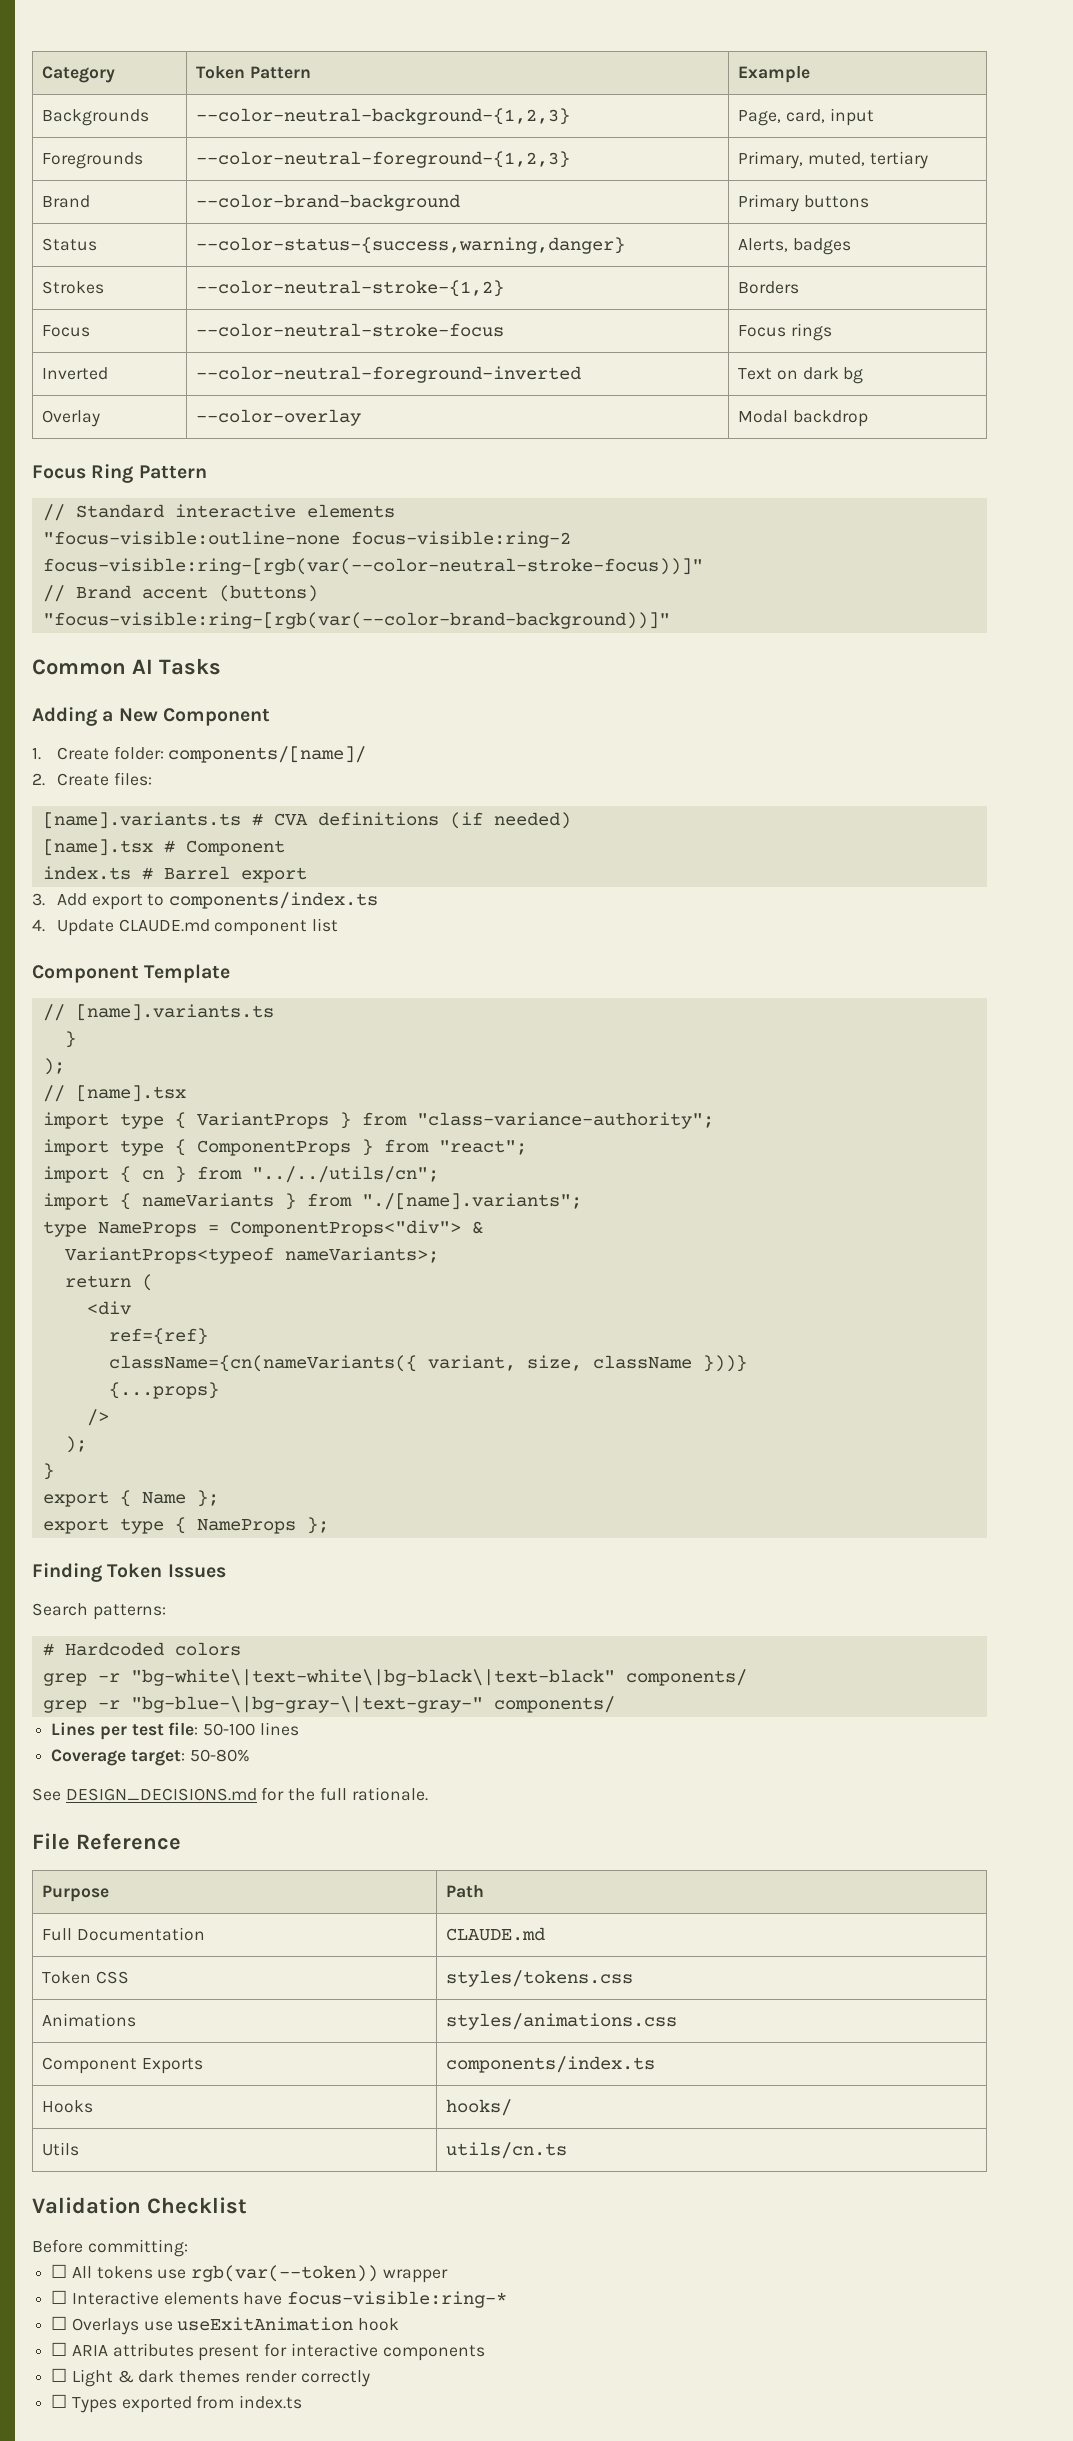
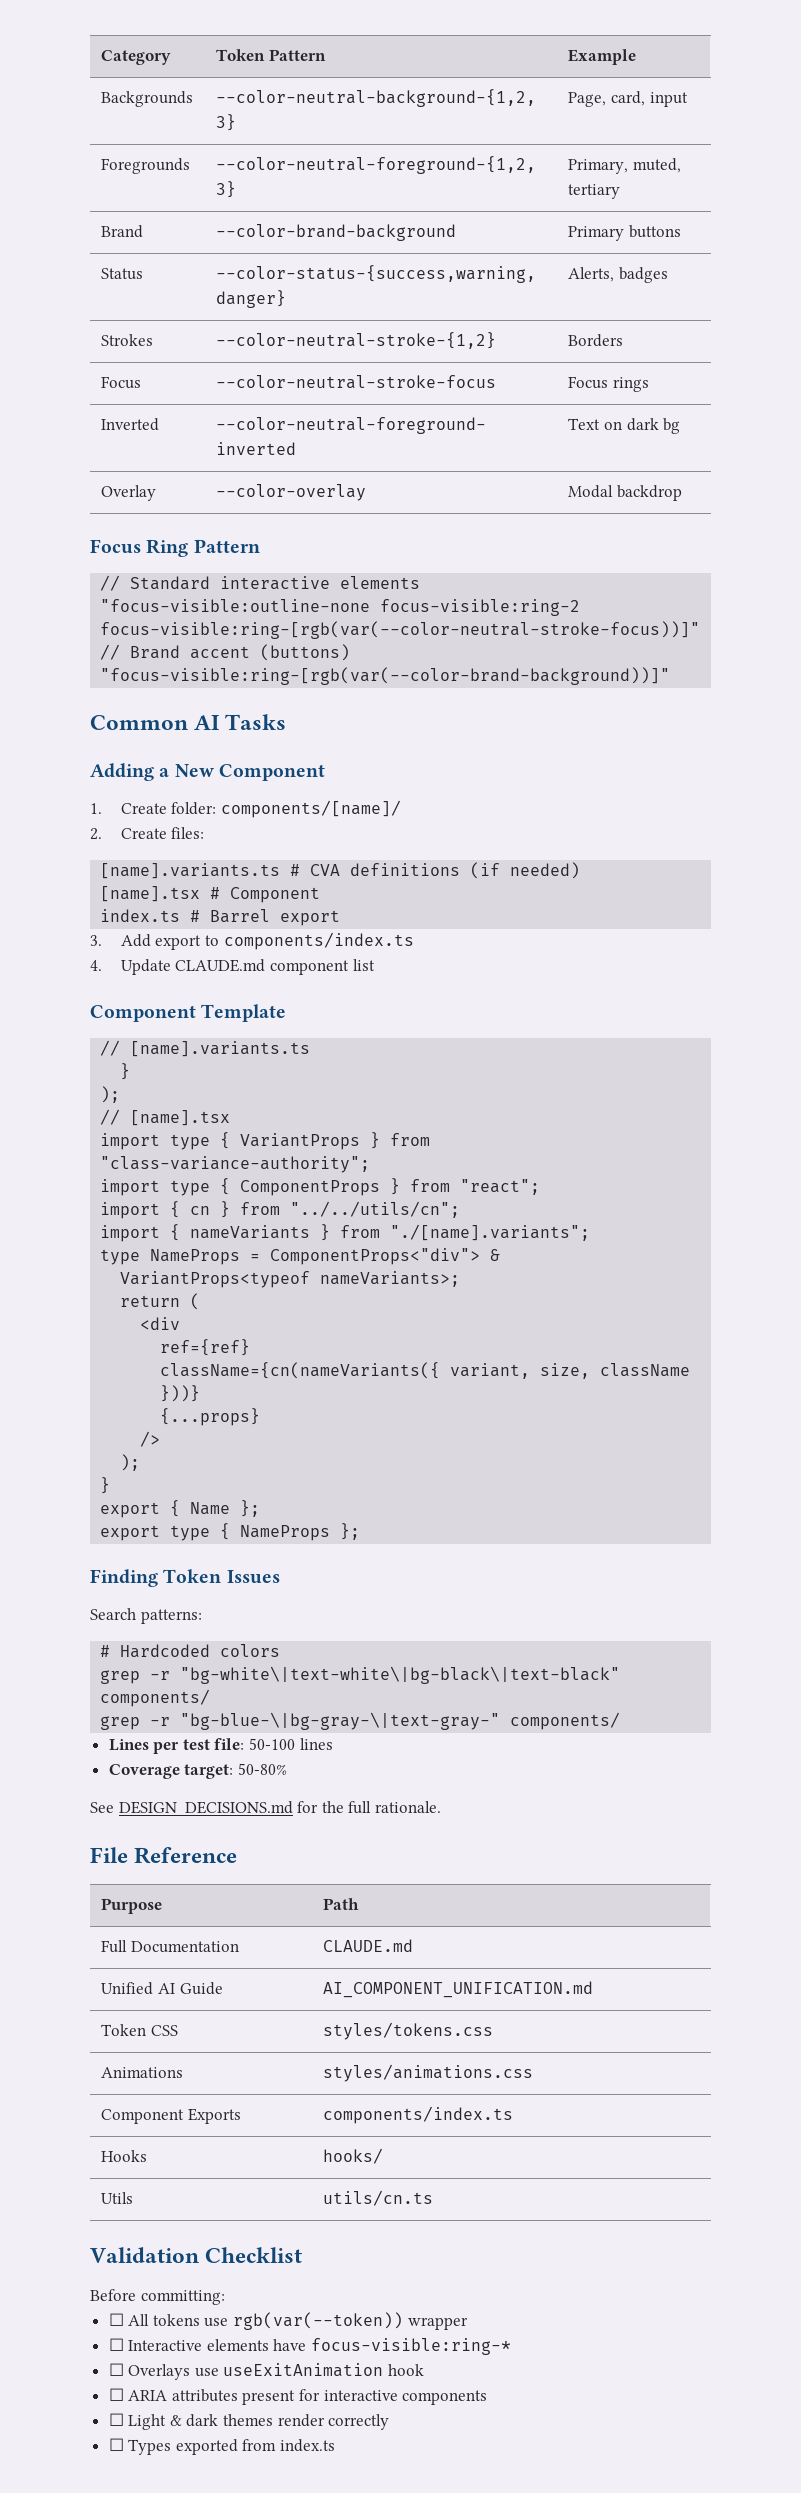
+ Unified AI Guide | AI_COMPONENT_UNIFICATION.md

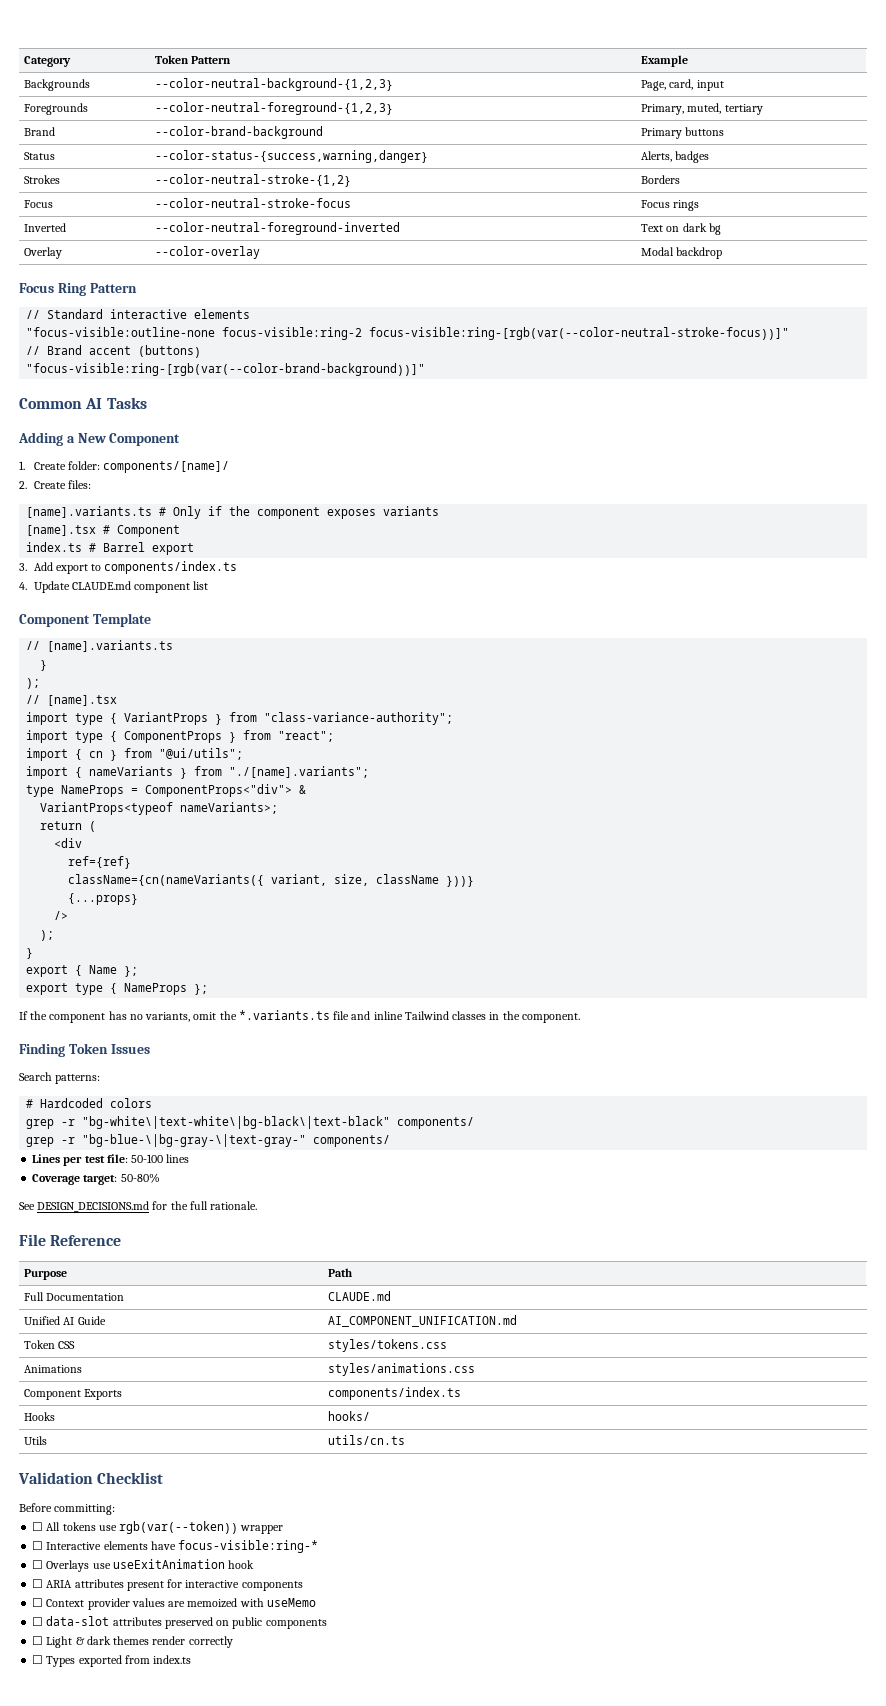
- [name].variants.ts # CVA definitions (if needed)
+ [name].variants.ts # Only if the component exposes variants
- import { cn } from "../../utils/cn";
+ import { cn } from "@ui/utils";
+ If the component has no variants, omit the *.variants.ts file and inline Tailwind classes in the component.
+ ☐ Context provider values are memoized with useMemo
+ ☐ data-slot attributes preserved on public components

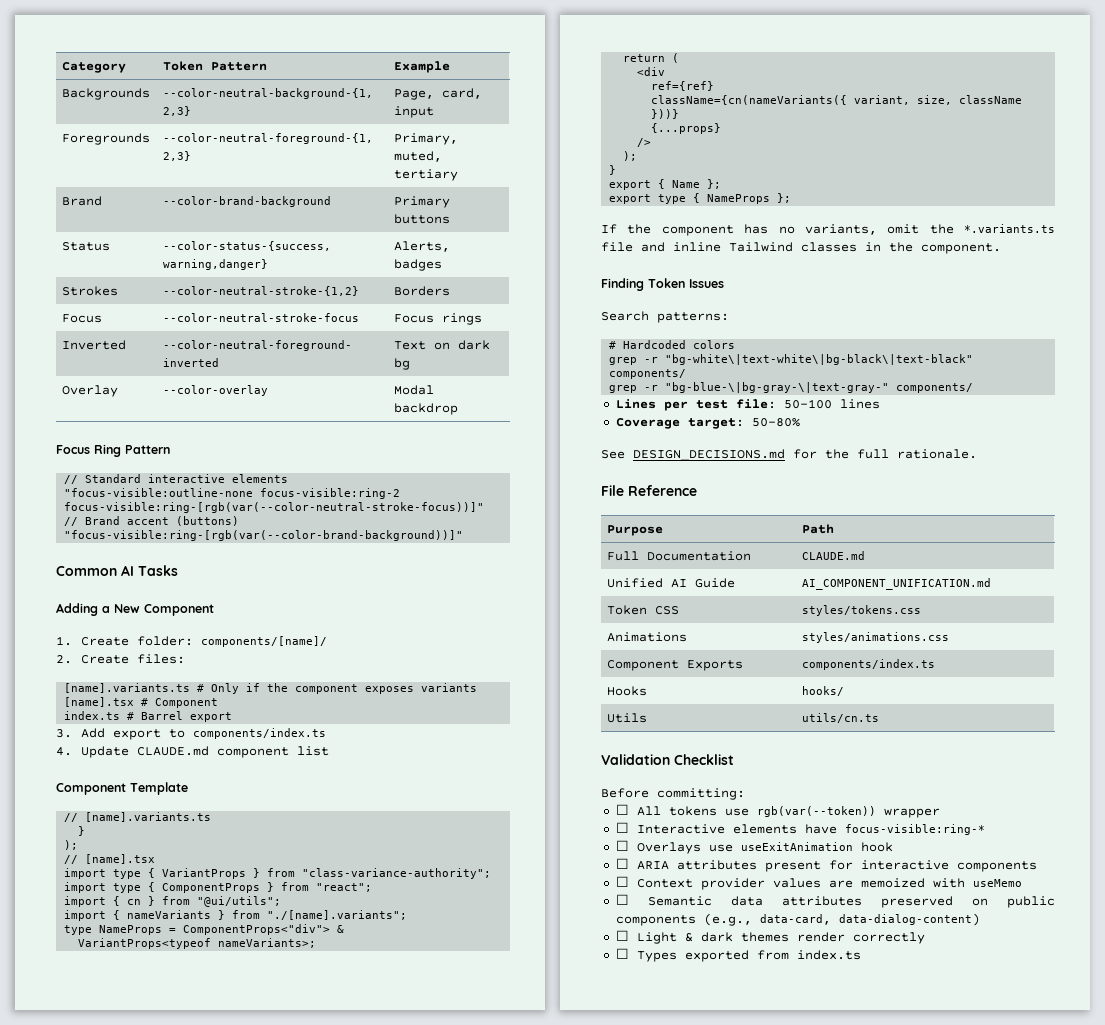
- ☐ data-slot attributes preserved on public components
+ ☐ Semantic data attributes preserved on public components (e.g., data-card, data-dialog-content)

